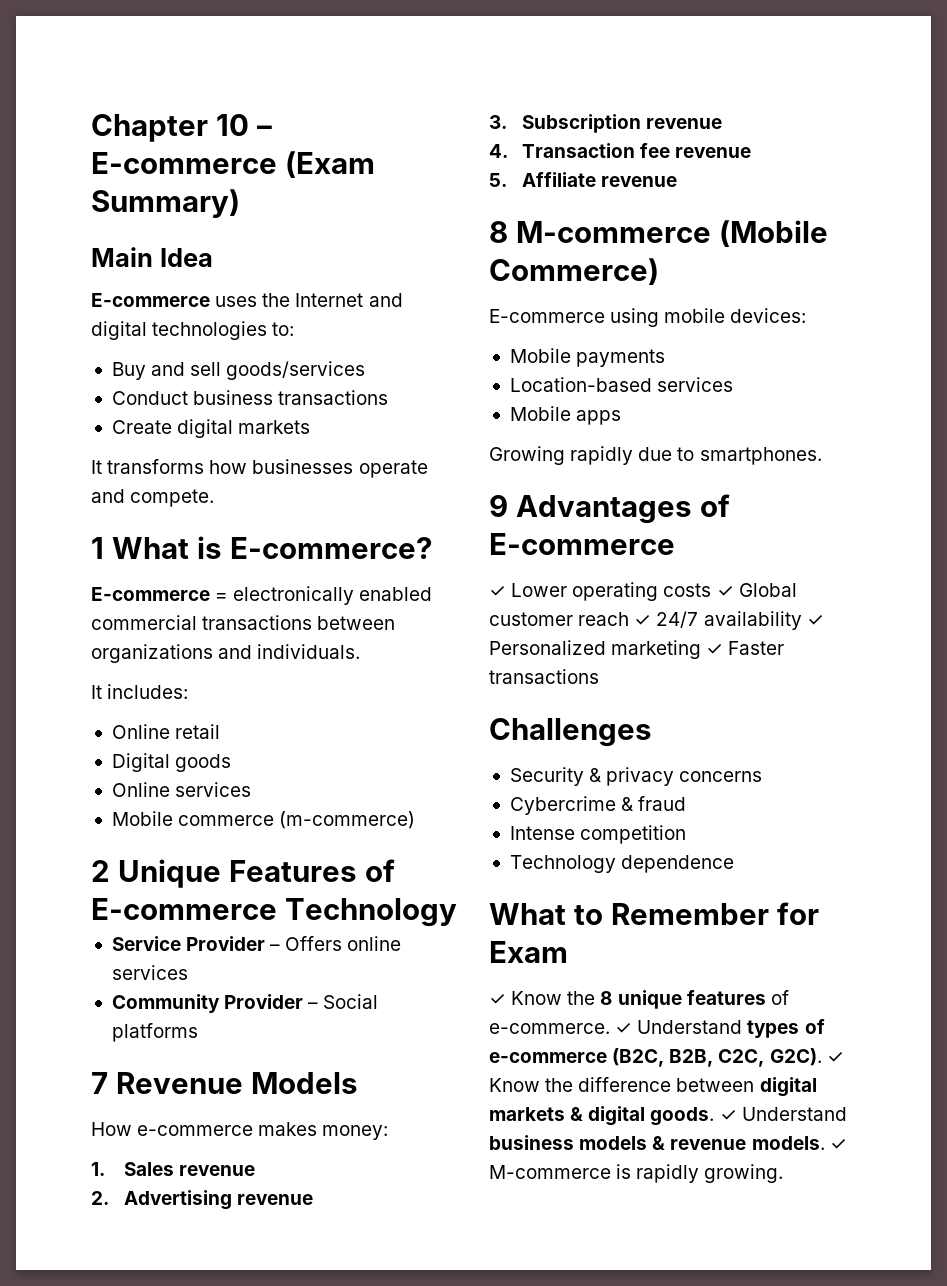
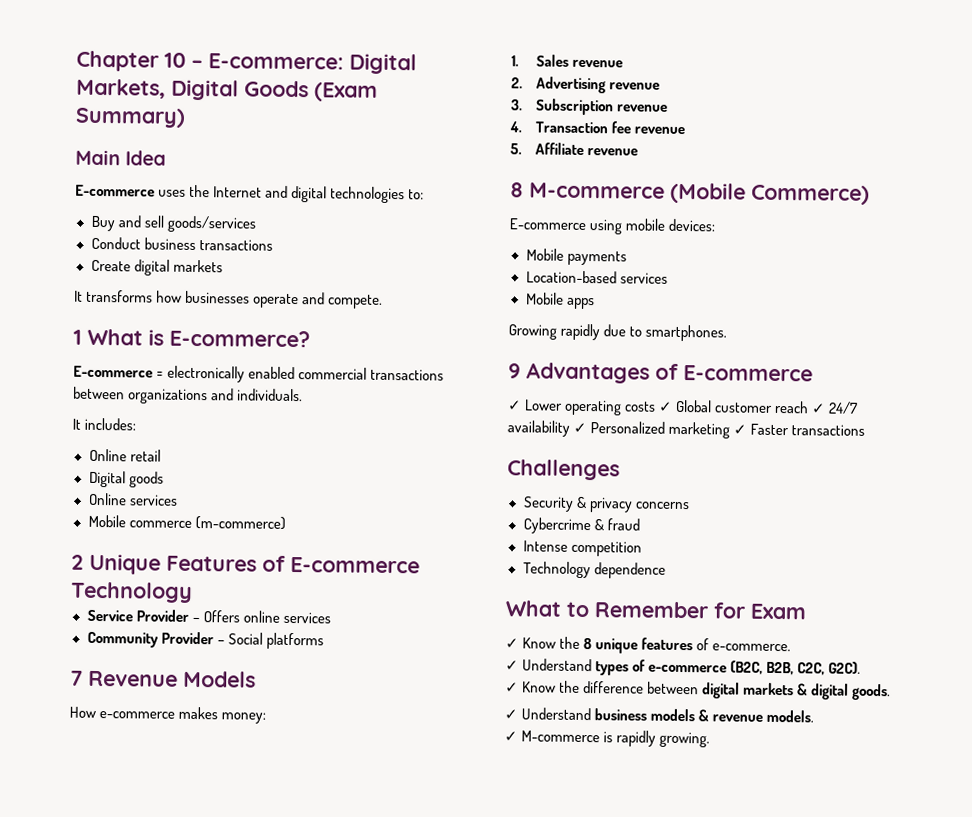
- Chapter 10 – E-commerce (Exam Summary)
+ Chapter 10 – E-commerce: Digital Markets, Digital Goods (Exam Summary)
- ✓ Know the 8 unique features of e-commerce. ✓ Understand types of e-commerce (B2C, B2B, C2C, G2C). ✓ Know the difference between digital markets & digital goods. ✓ Understand business models & revenue models. ✓ M-commerce is rapidly growing.
+ ✓ Know the 8 unique features of e-commerce.
+ ✓ Understand types of e-commerce (B2C, B2B, C2C, G2C).
+ ✓ Know the difference between digital markets & digital goods.
+ ✓ Understand business models & revenue models.
+ ✓ M-commerce is rapidly growing.

